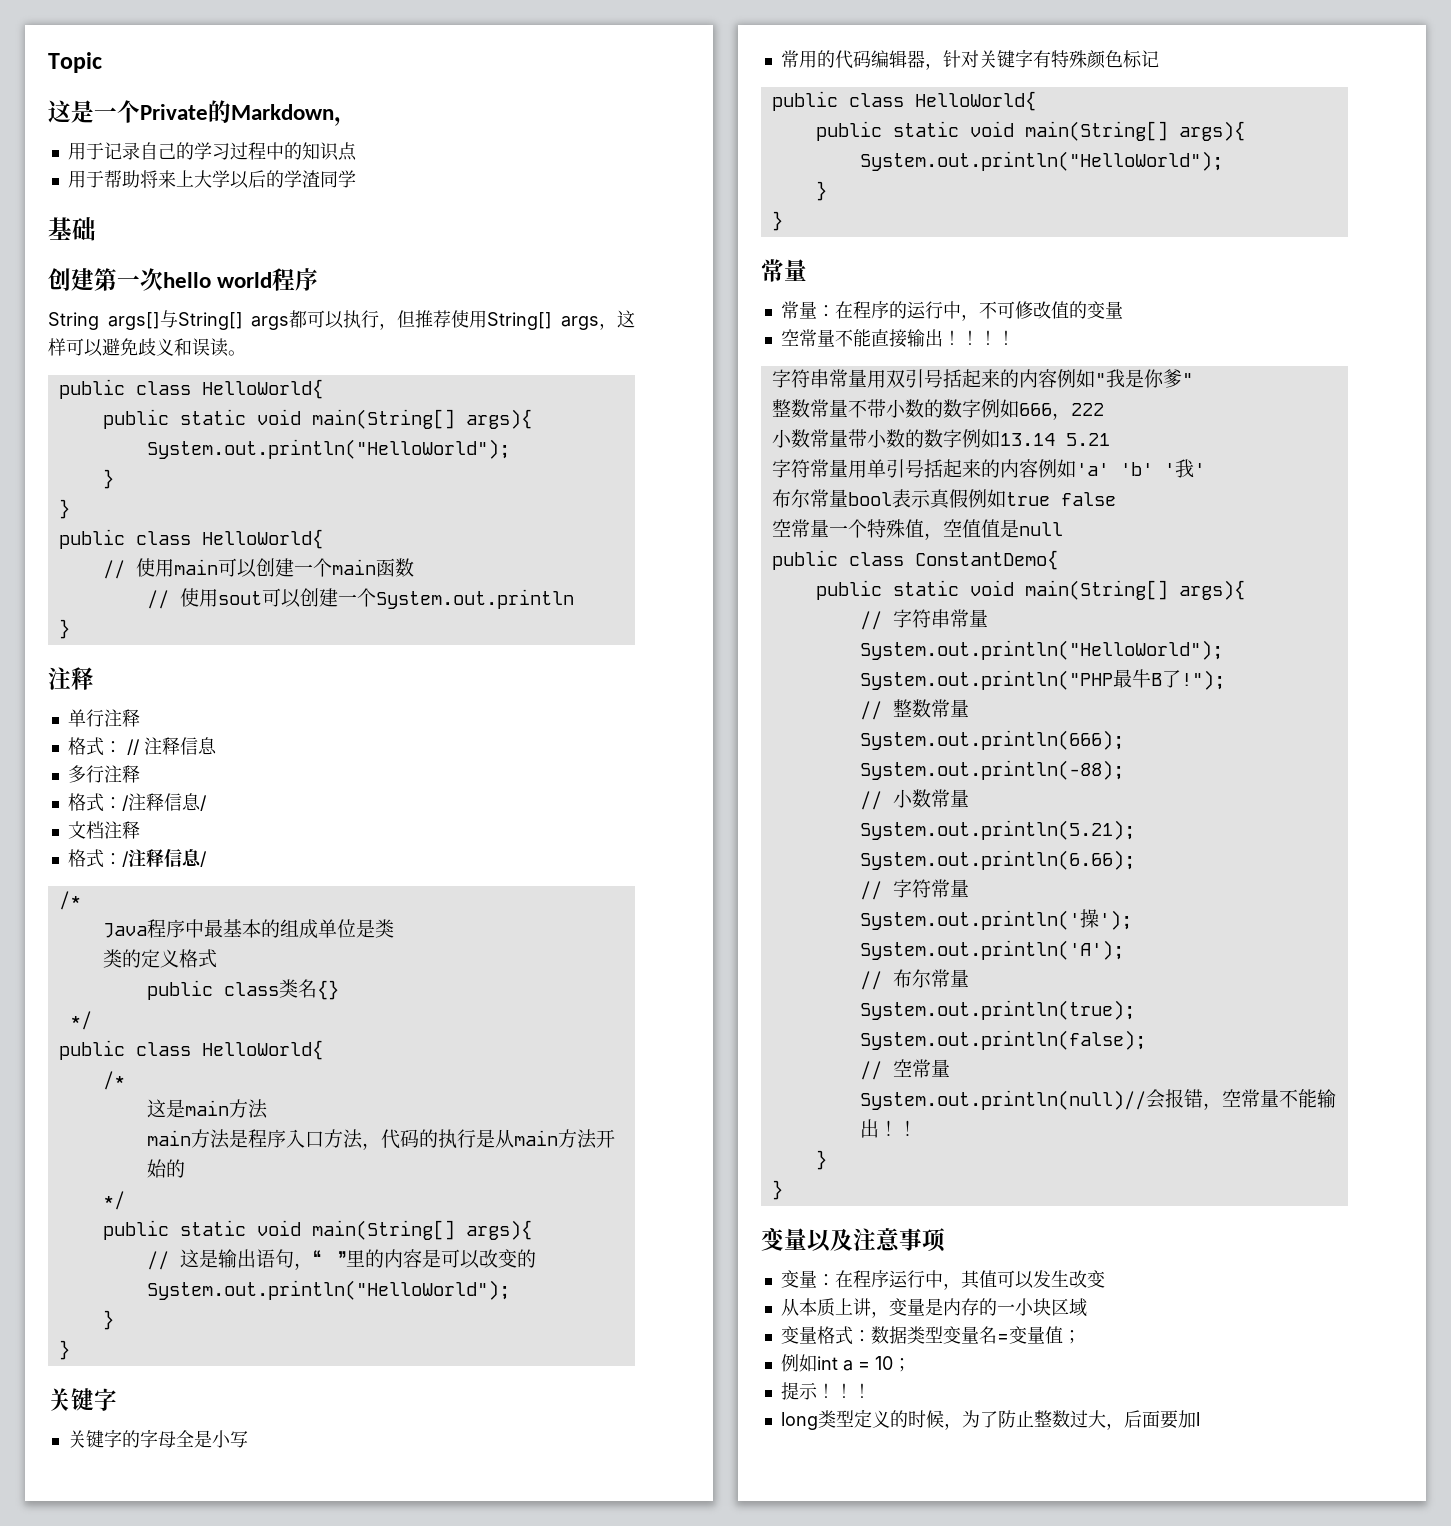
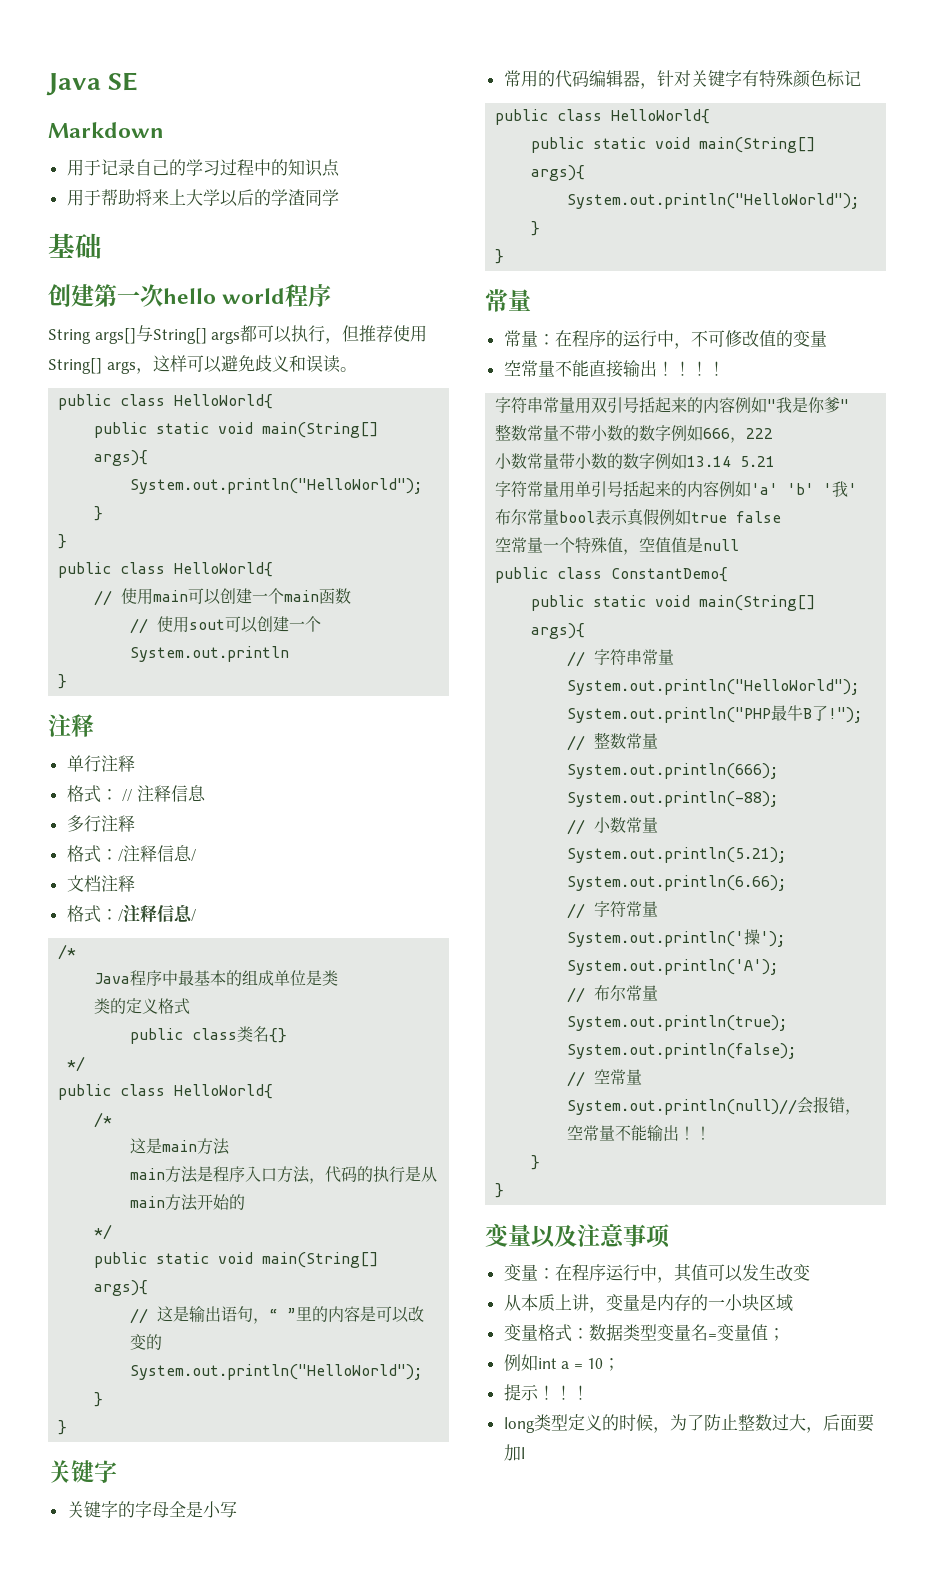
- Topic
- 这是一个Private的Markdown，
+ Java SE
+ Markdown

